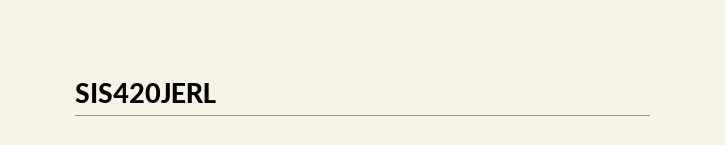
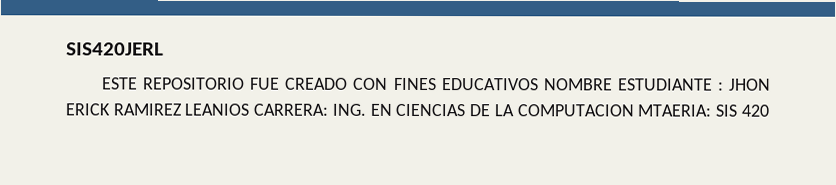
+ ESTE REPOSITORIO FUE CREADO CON FINES EDUCATIVOS NOMBRE ESTUDIANTE : JHON ERICK RAMIREZ LEANIOS CARRERA: ING. EN CIENCIAS DE LA COMPUTACION MTAERIA: SIS 420

